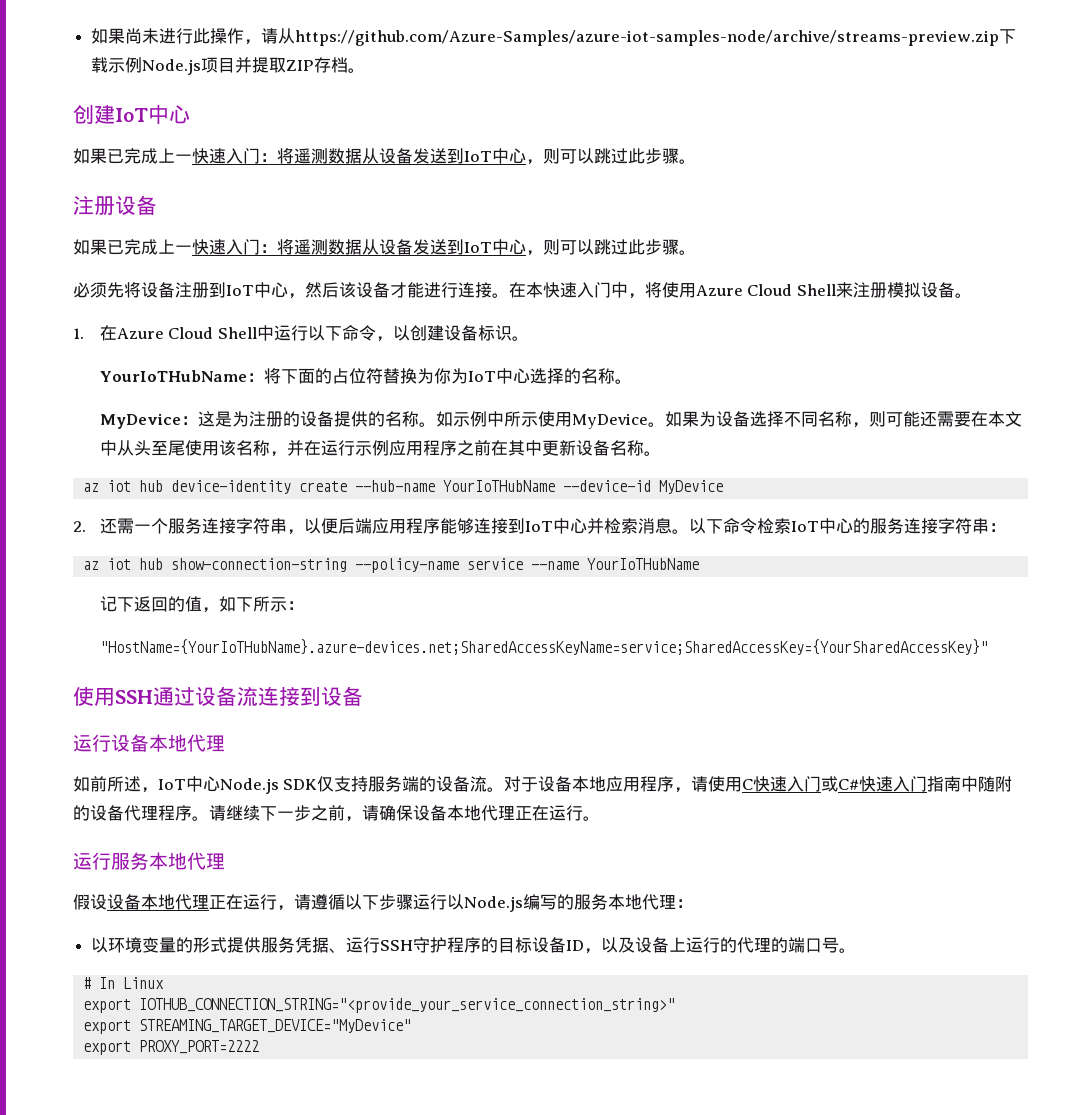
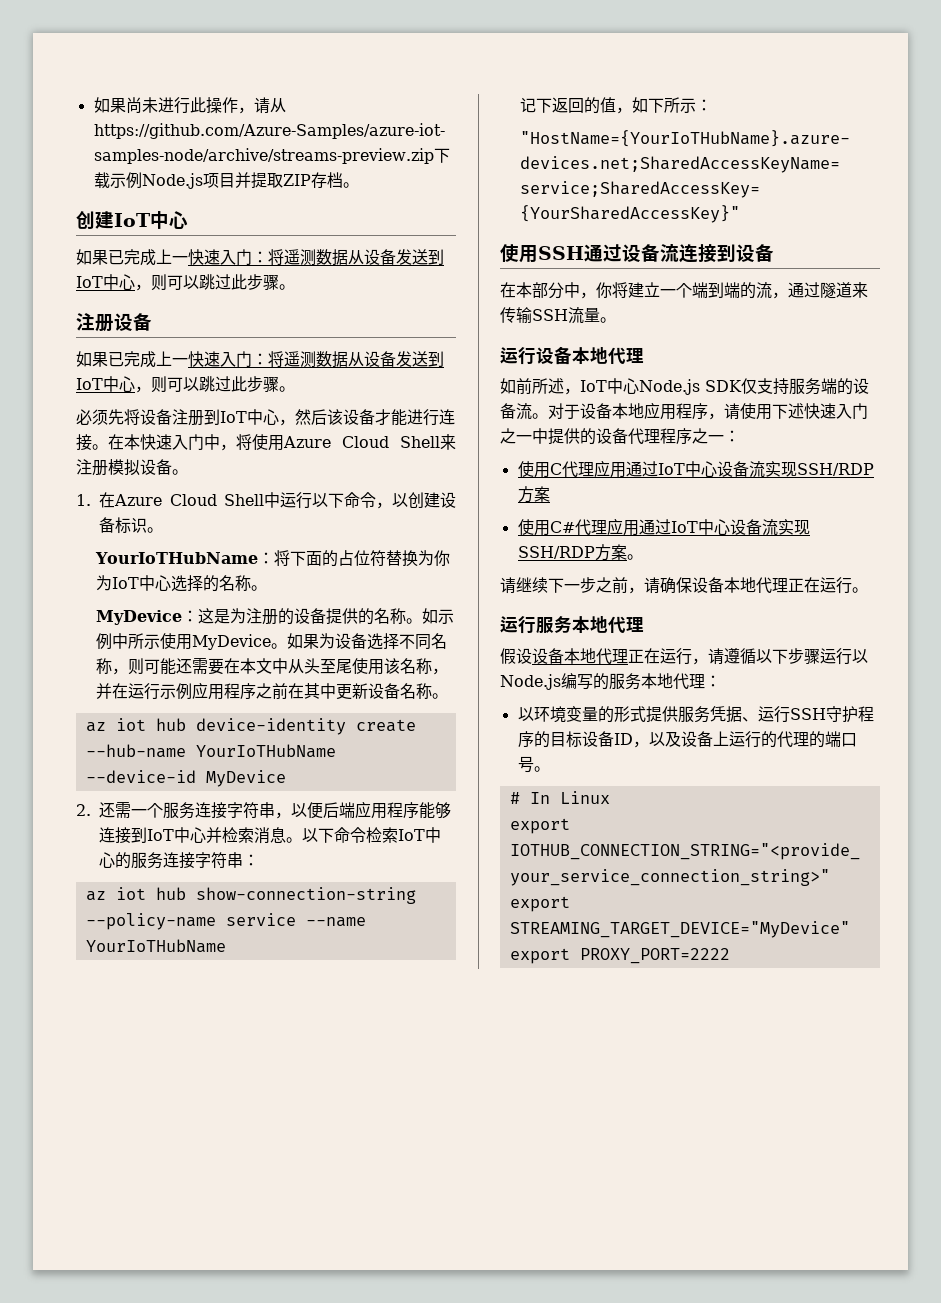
+ 在本部分中，你将建立一个端到端的流，通过隧道来传输SSH流量。
- 对于设备本地应用程序，请使用C快速入门或C#快速入门指南中随附的设备代理程序。请继续下一步之前，请确保设备本地代理正在运行。
+ 对于设备本地应用程序，请使用下述快速入门之一中提供的设备代理程序之一：
+ 使用C代理应用通过IoT中心设备流实现SSH/RDP方案
+ 使用C#代理应用通过IoT中心设备流实现SSH/RDP方案。
+ 请继续下一步之前，请确保设备本地代理正在运行。

